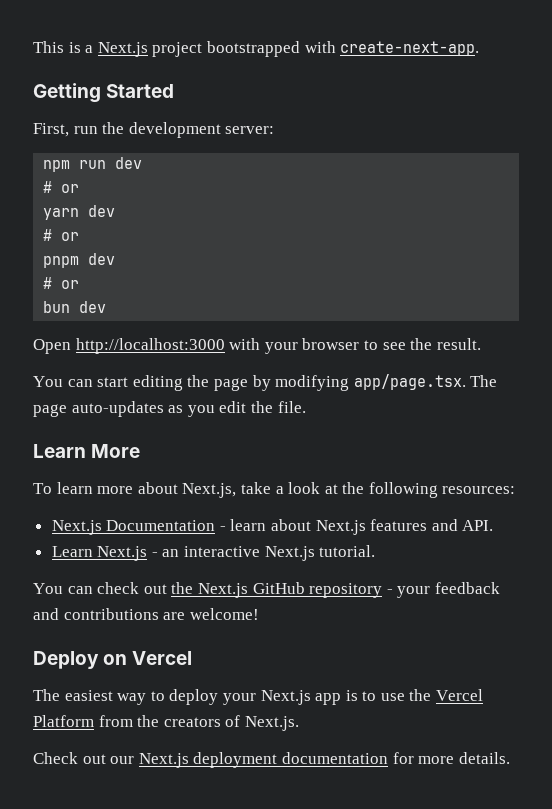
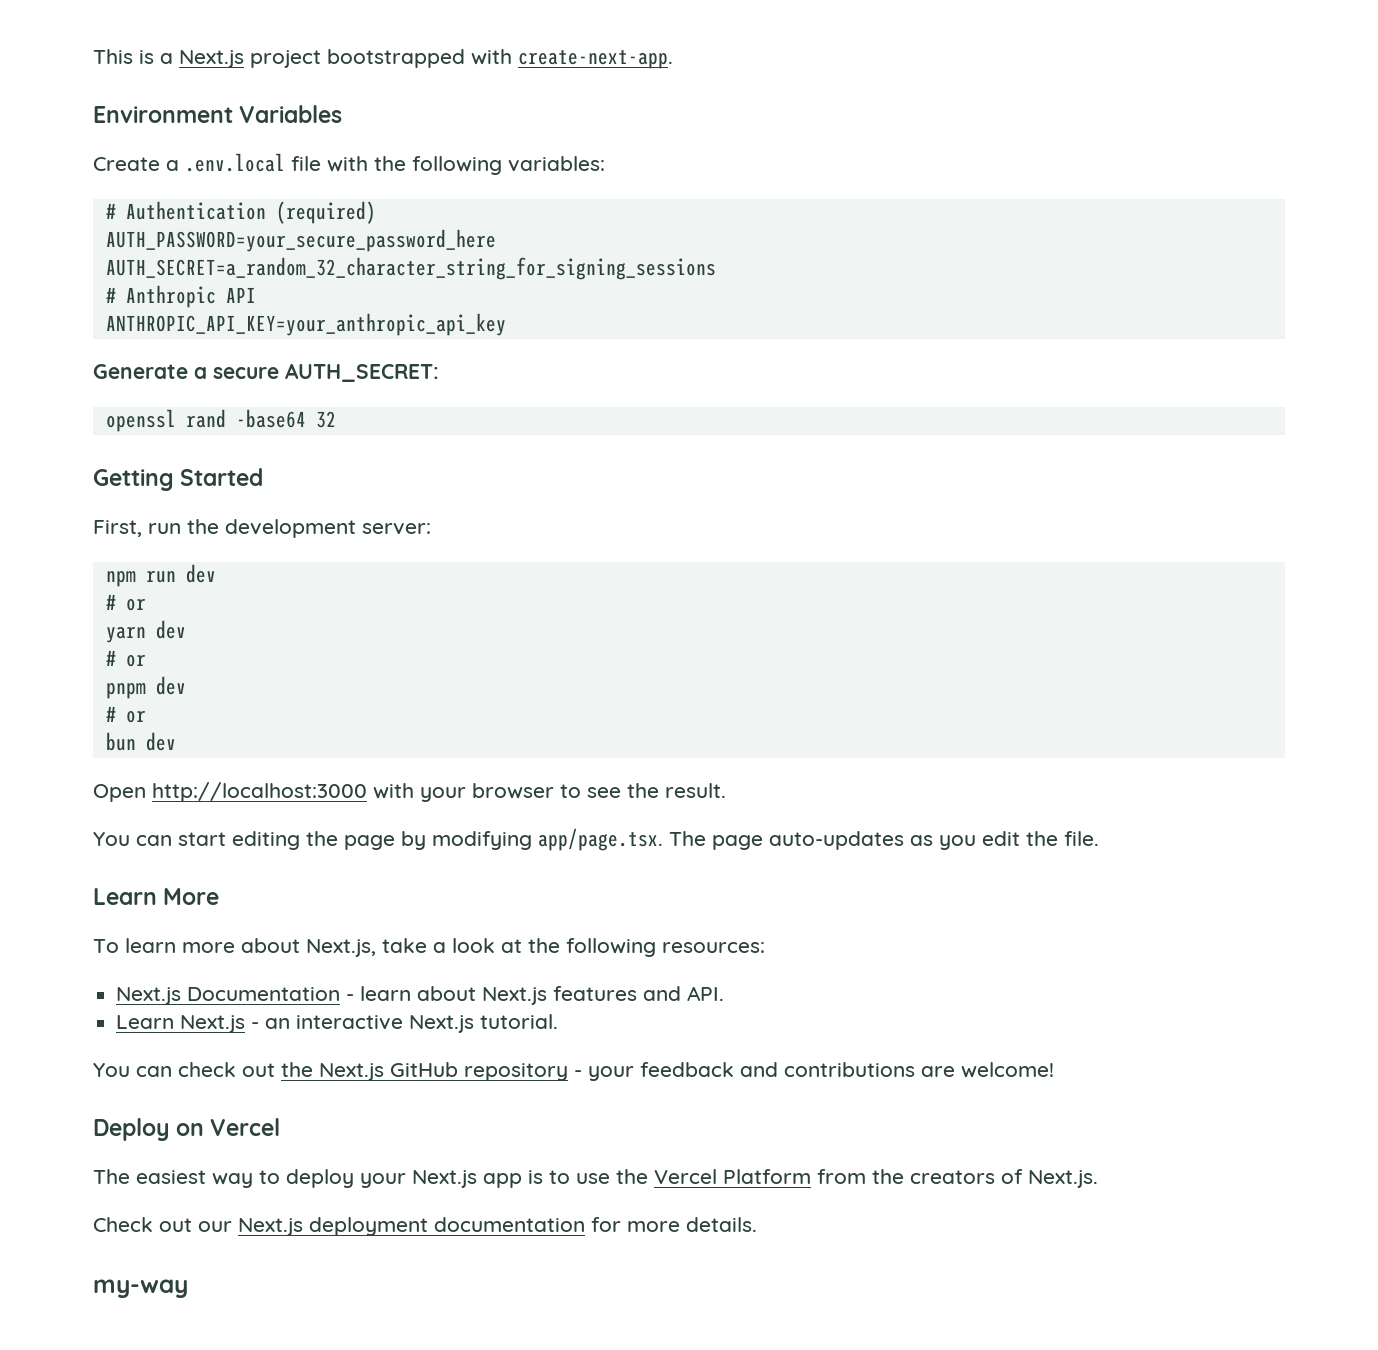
+ Environment Variables
+ Create a .env.local file with the following variables:
+ # Authentication (required)
+ AUTH_PASSWORD=your_secure_password_here
+ AUTH_SECRET=a_random_32_character_string_for_signing_sessions
+ # Anthropic API
+ ANTHROPIC_API_KEY=your_anthropic_api_key
+ Generate a secure AUTH_SECRET:
+ openssl rand -base64 32
+ my-way

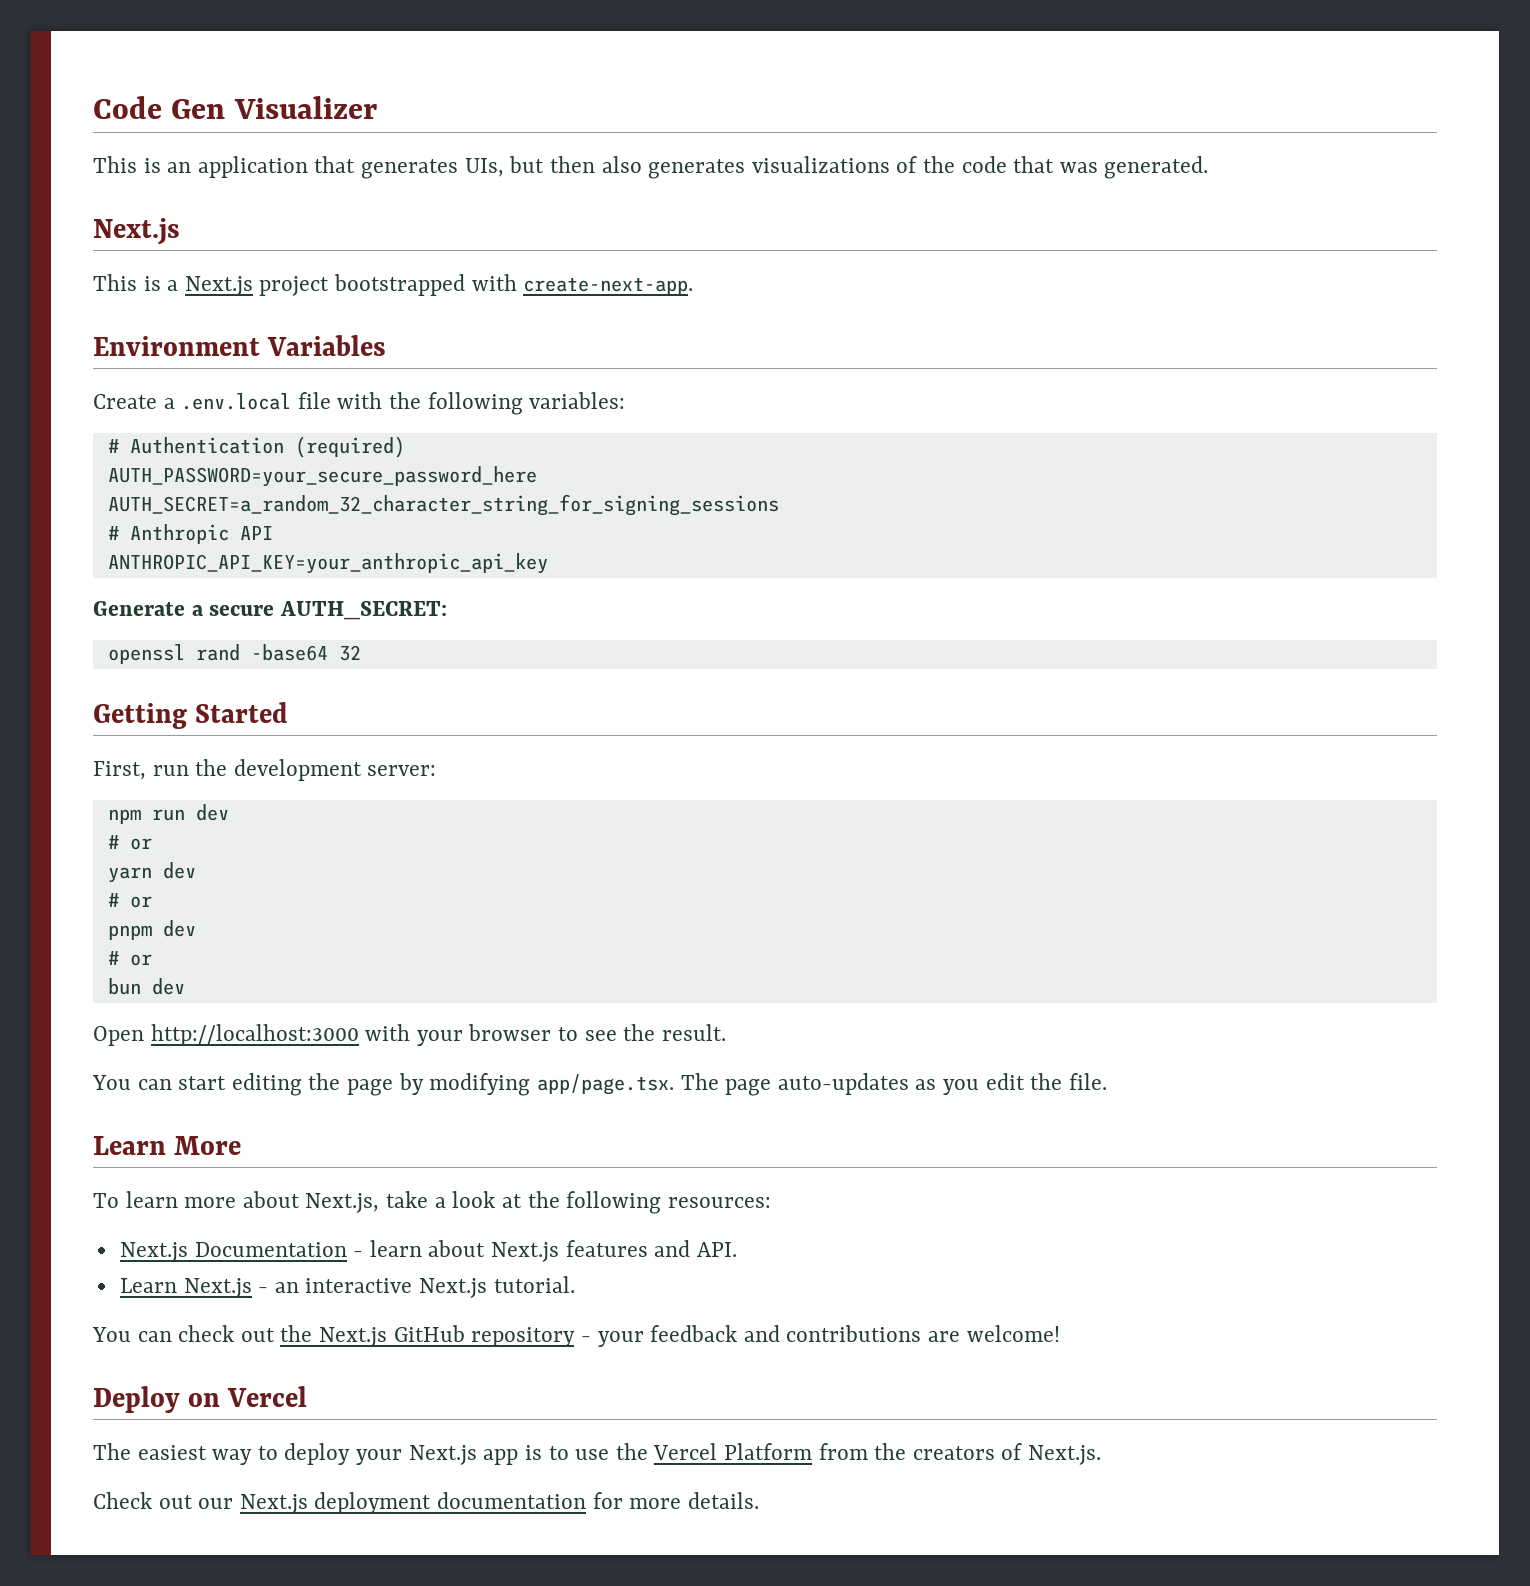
+ Code Gen Visualizer
+ This is an application that generates UIs, but then also generates visualizations of the code that was generated.
+ Next.js
- my-way

